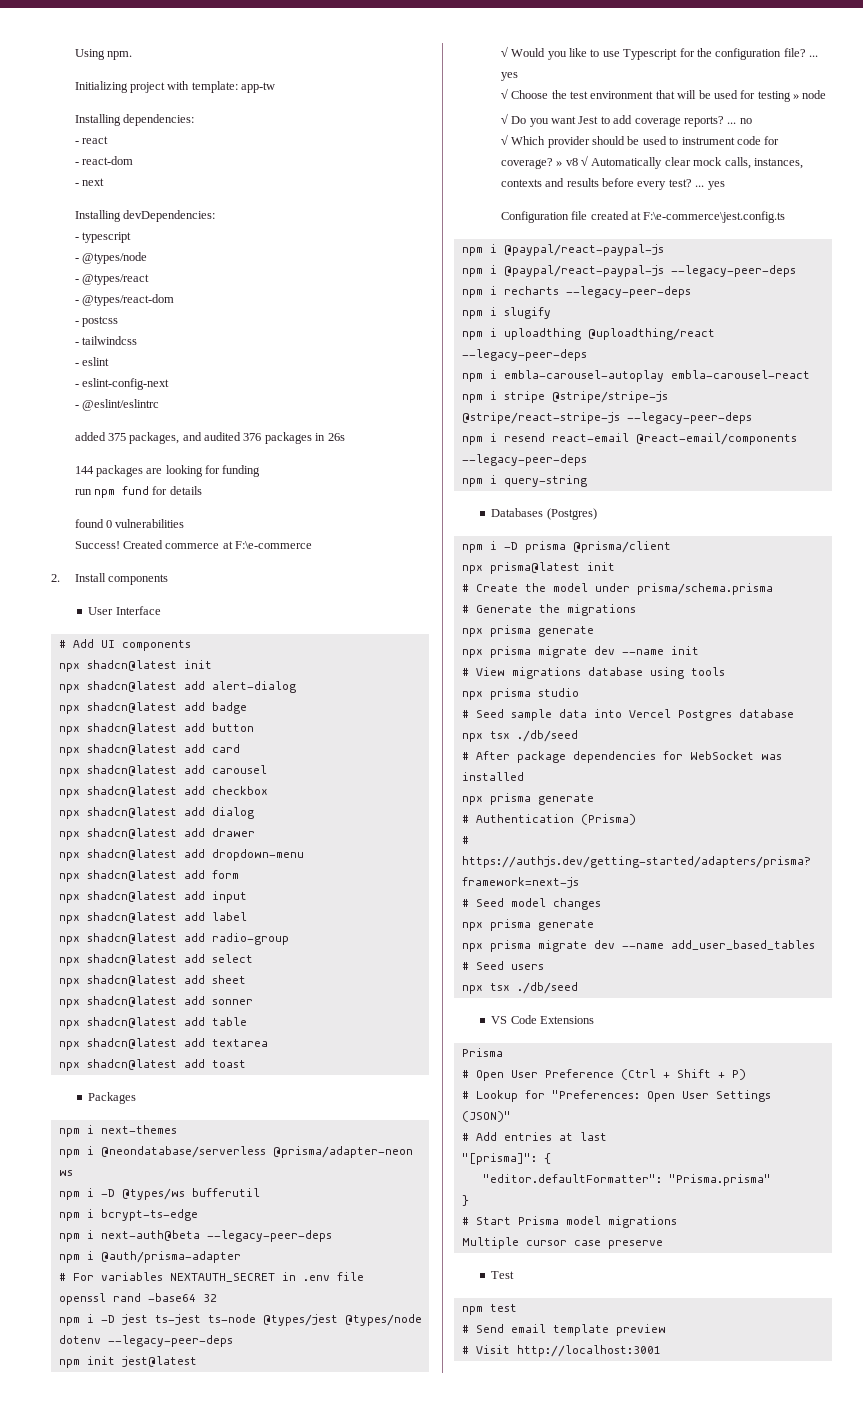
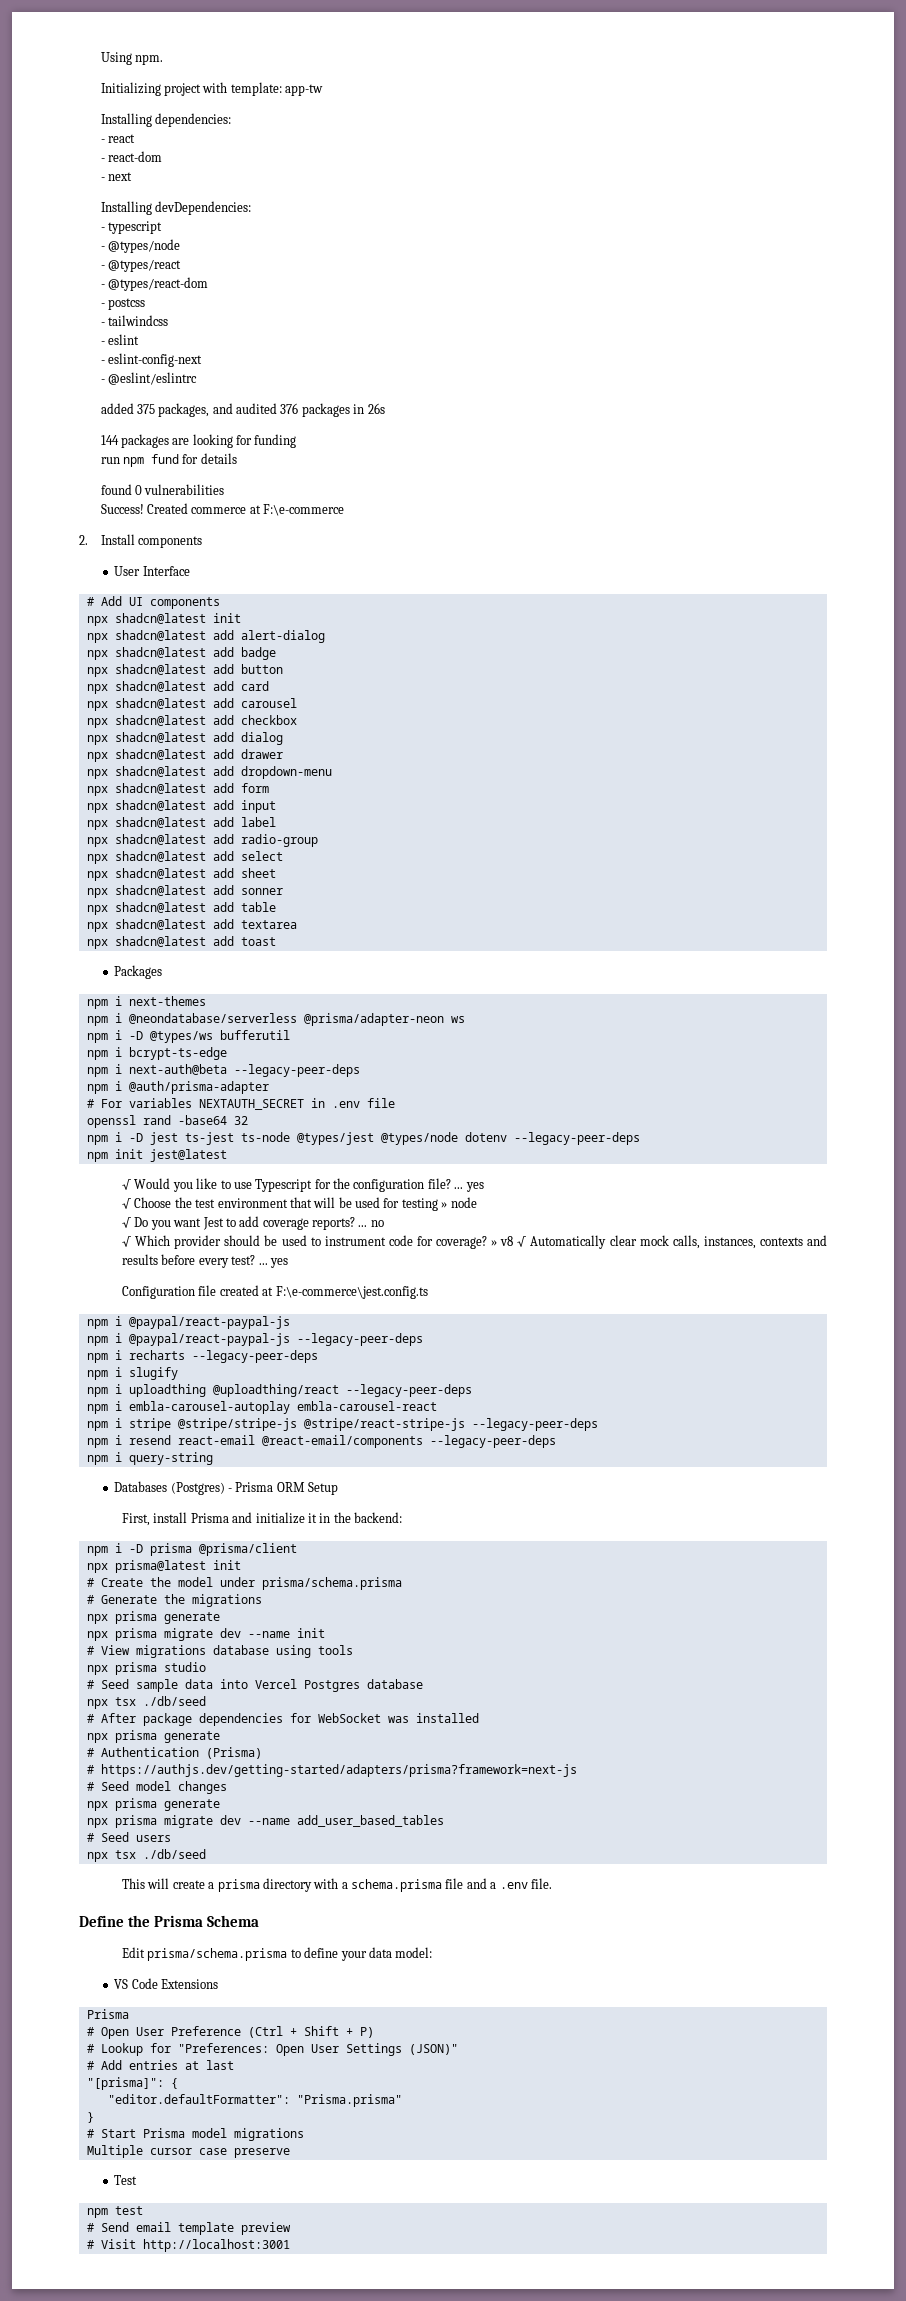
- Databases (Postgres)
+ Databases (Postgres) - Prisma ORM Setup
+ First, install Prisma and initialize it in the backend:
+ This will create a prisma directory with a schema.prisma file and a .env file.
+ Define the Prisma Schema
+ Edit prisma/schema.prisma to define your data model:

